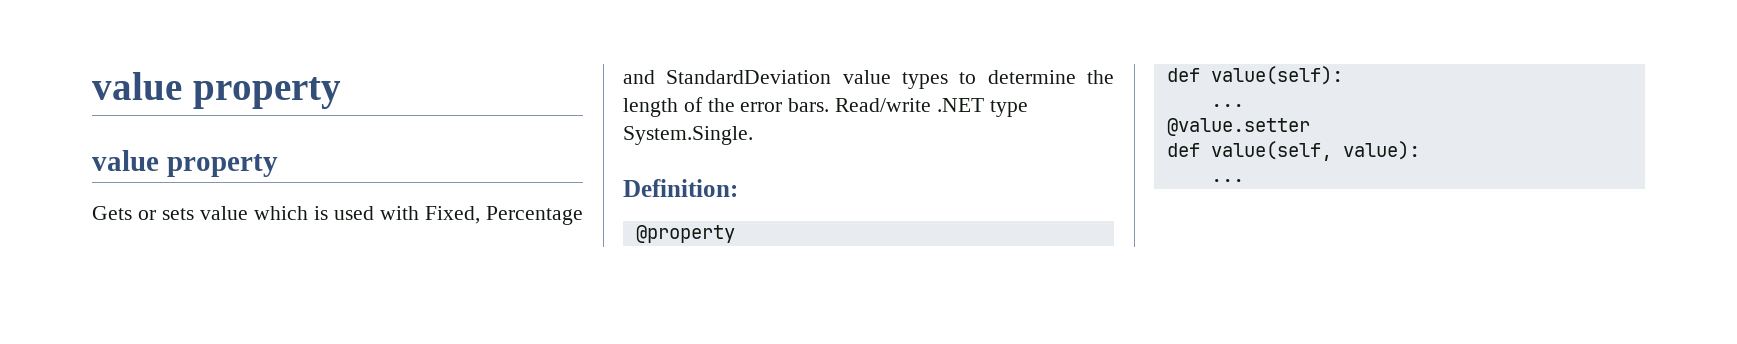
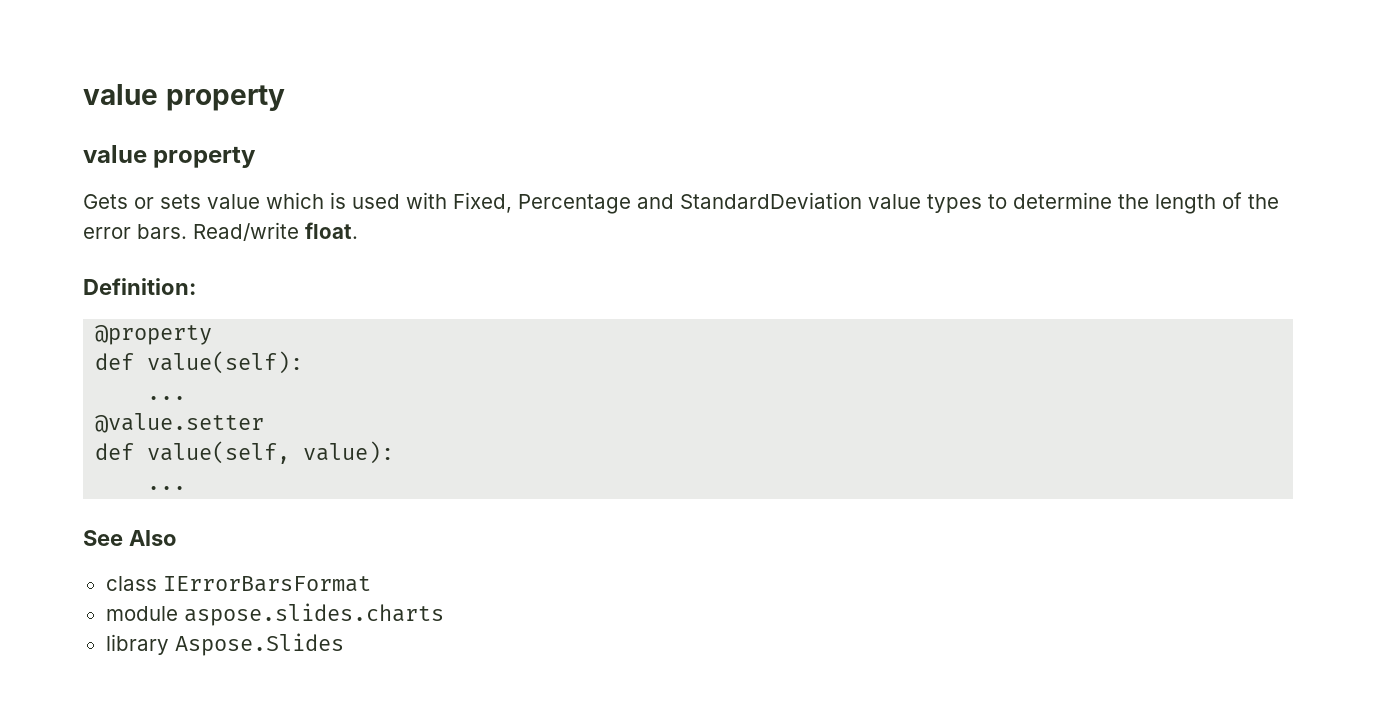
- Read/write .NET type System.Single.
+ Read/write float.
+ See Also
+ class IErrorBarsFormat
+ module aspose.slides.charts
+ library Aspose.Slides

